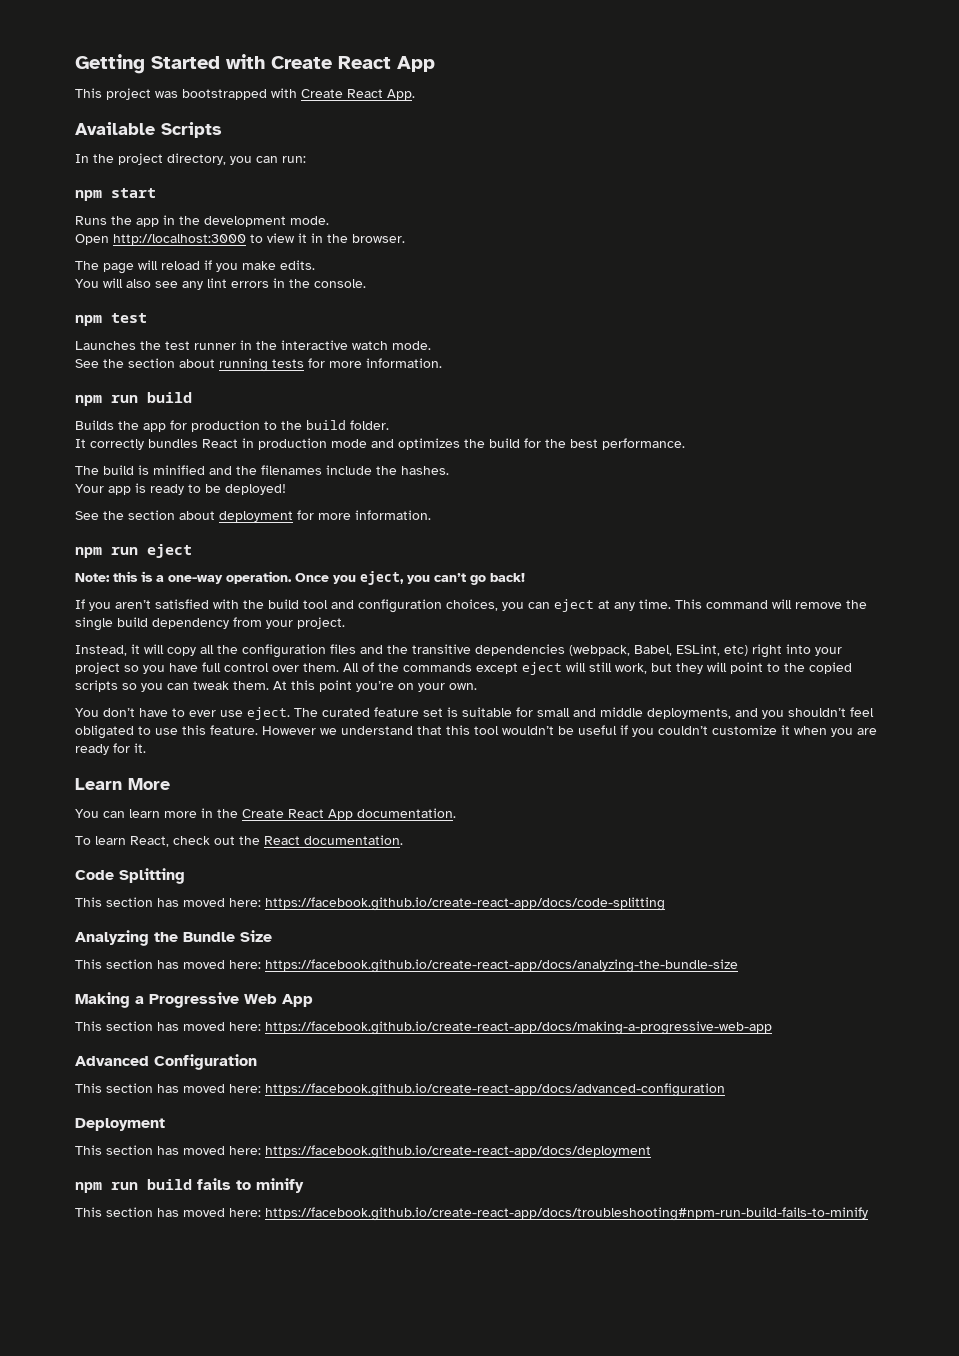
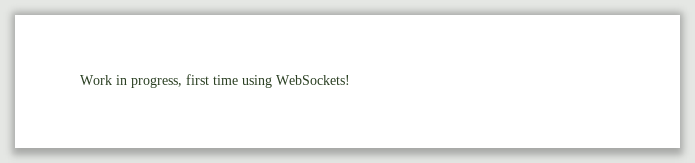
- Getting Started with Create React App
- This project was bootstrapped with Create React App.
- Available Scripts
- In the project directory, you can run:
- npm start
- Runs the app in the development mode.
- Open http://localhost:3000 to view it in the browser.
- The page will reload if you make edits.
- You will also see any lint errors in the console.
- npm test
- Launches the test runner in the interactive watch mode.
- See the section about running tests for more information.
- npm run build
- Builds the app for production to the build folder.
- It correctly bundles React in production mode and optimizes the build for the best performance.
- The build is minified and the filenames include the hashes.
- Your app is ready to be deployed!
- See the section about deployment for more information.
- npm run eject
- Note: this is a one-way operation. Once you eject, you can’t go back!
- If you aren’t satisfied with the build tool and configuration choices, you can eject at any time. This command will remove the single build dependency from your project.
- Instead, it will copy all the configuration files and the transitive dependencies (webpack, Babel, ESLint, etc) right into your project so you have full control over them. All of the commands except eject will still work, but they will point to the copied scripts so you can tweak them. At this point you’re on your own.
- You don’t have to ever use eject. The curated feature set is suitable for small and middle deployments, and you shouldn’t feel obligated to use this feature. However we understand that this tool wouldn’t be useful if you couldn’t customize it when you are ready for it.
- Learn More
- You can learn more in the Create React App documentation.
- To learn React, check out the React documentation.
- Code Splitting
- This section has moved here: https://facebook.github.io/create-react-app/docs/code-splitting
- Analyzing the Bundle Size
- This section has moved here: https://facebook.github.io/create-react-app/docs/analyzing-the-bundle-size
- Making a Progressive Web App
- This section has moved here: https://facebook.github.io/create-react-app/docs/making-a-progressive-web-app
- Advanced Configuration
- This section has moved here: https://facebook.github.io/create-react-app/docs/advanced-configuration
- Deployment
- This section has moved here: https://facebook.github.io/create-react-app/docs/deployment
- npm run build fails to minify
- This section has moved here: https://facebook.github.io/create-react-app/docs/troubleshooting#npm-run-build-fails-to-minify
+ Work in progress, first time using WebSockets!

